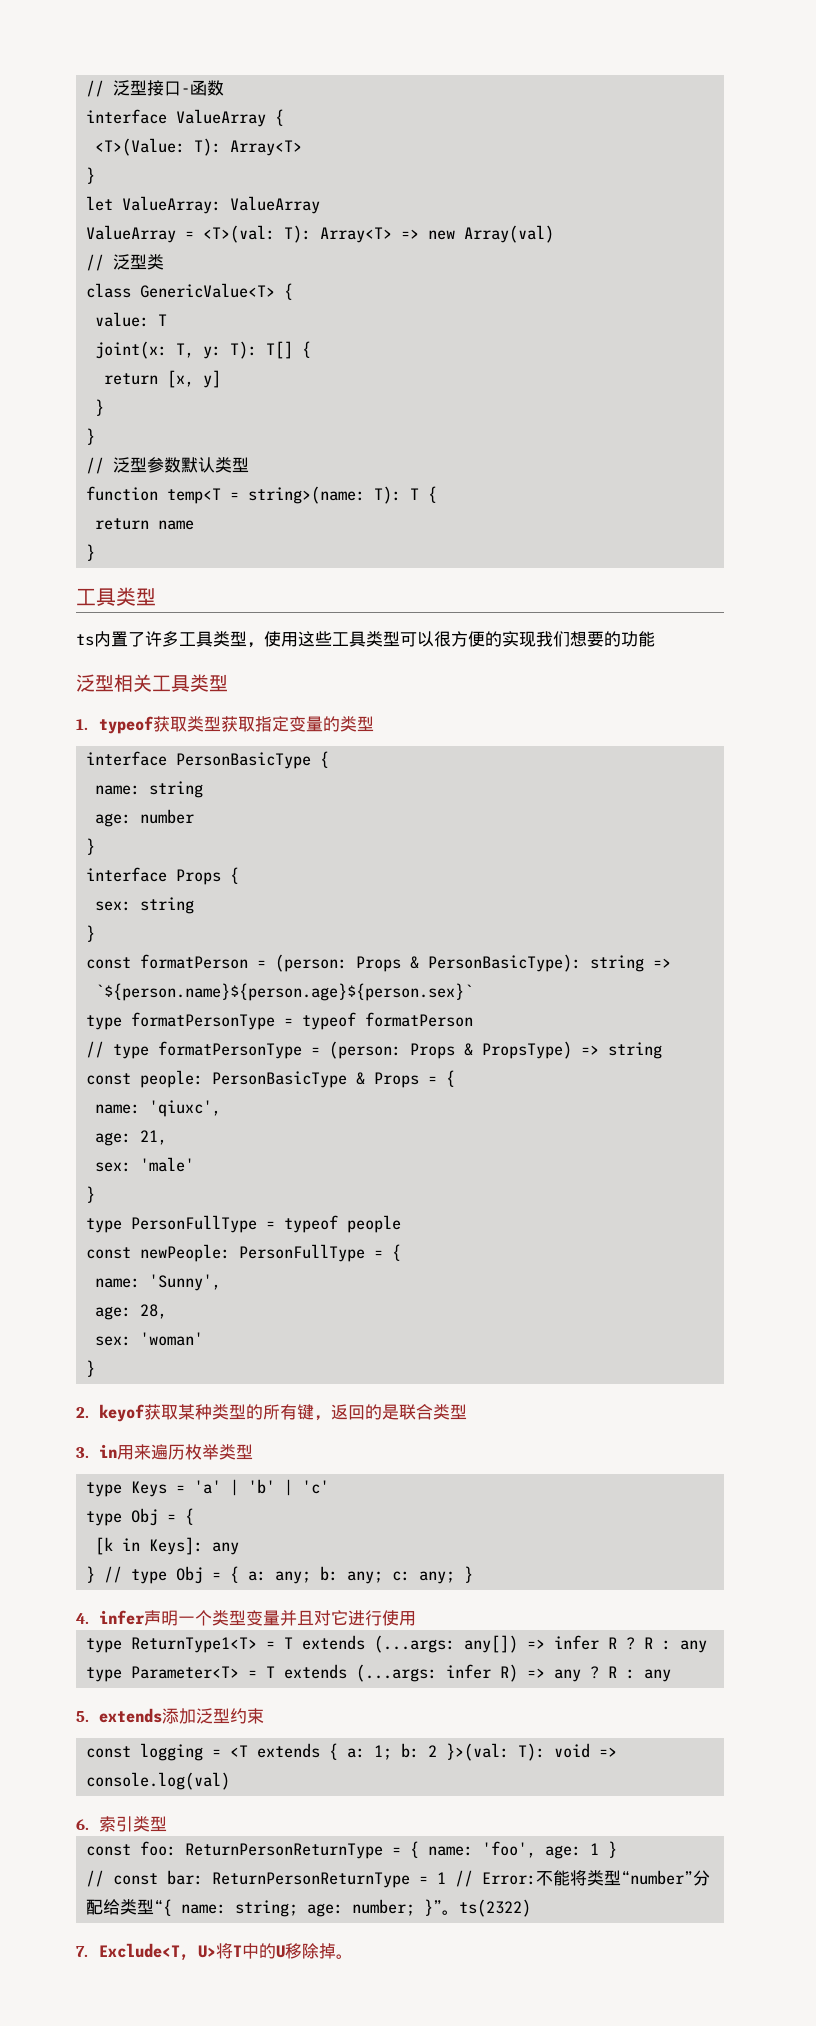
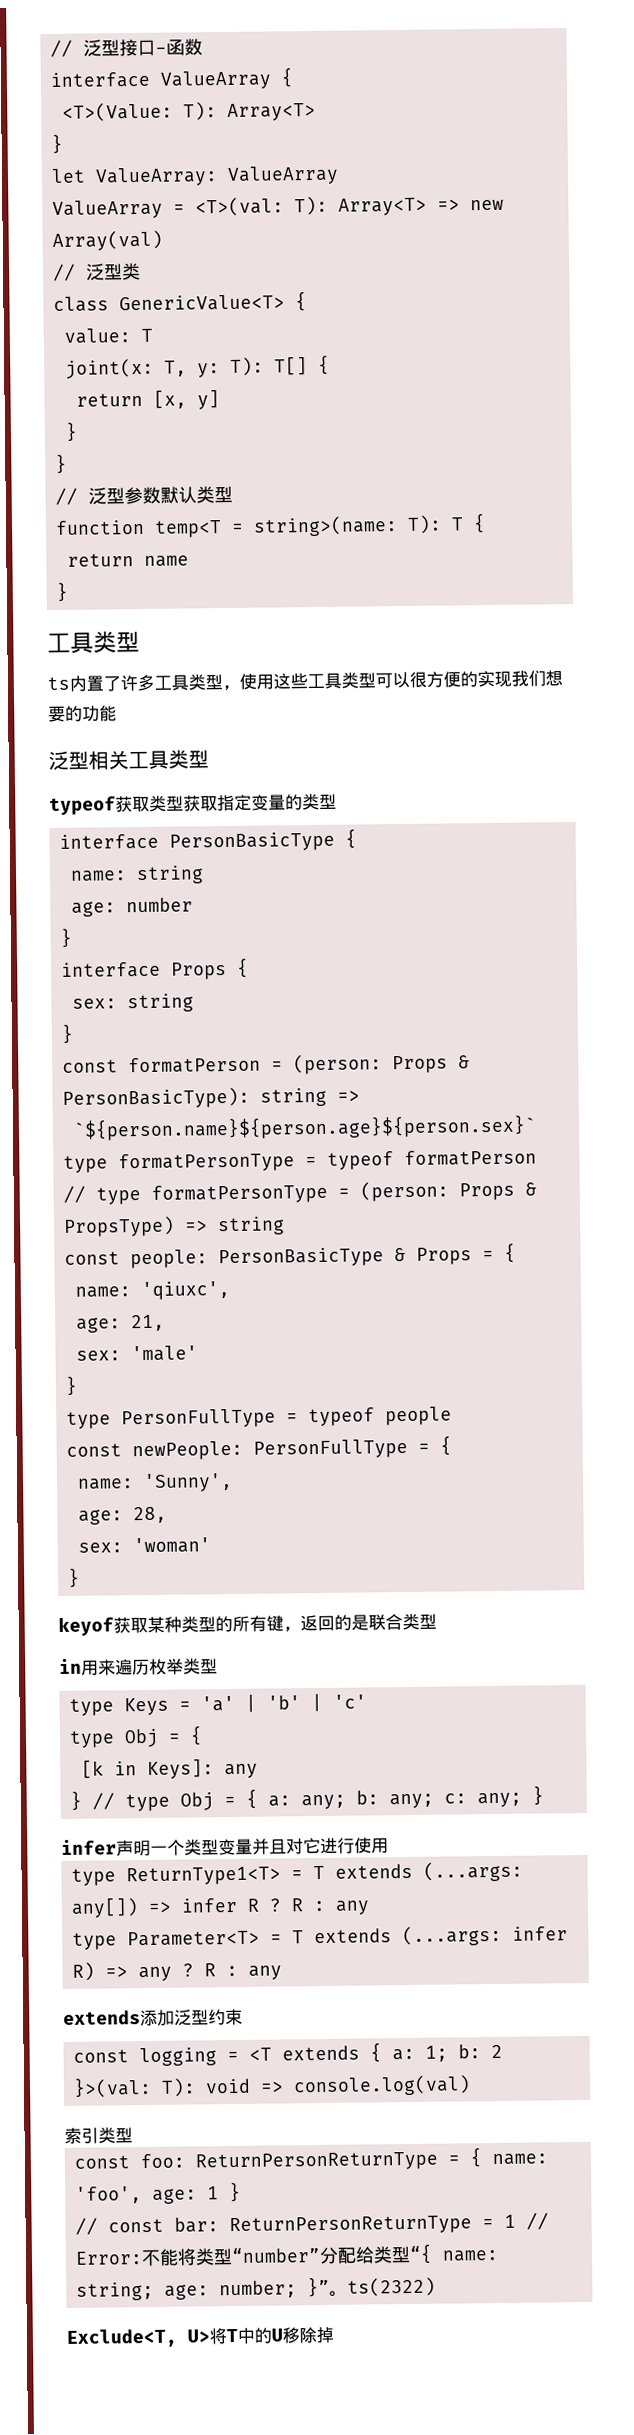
- 1. typeof获取类型获取指定变量的类型
+ typeof获取类型获取指定变量的类型
- 2. keyof获取某种类型的所有键，返回的是联合类型
+ keyof获取某种类型的所有键，返回的是联合类型
- 3. in用来遍历枚举类型
+ in用来遍历枚举类型
- 4. infer声明一个类型变量并且对它进行使用
+ infer声明一个类型变量并且对它进行使用
- 5. extends添加泛型约束
+ extends添加泛型约束
- 6.索引类型
+ 索引类型
- 7. Exclude<T, U>将T中的U移除掉。
+ Exclude<T, U>将T中的U移除掉

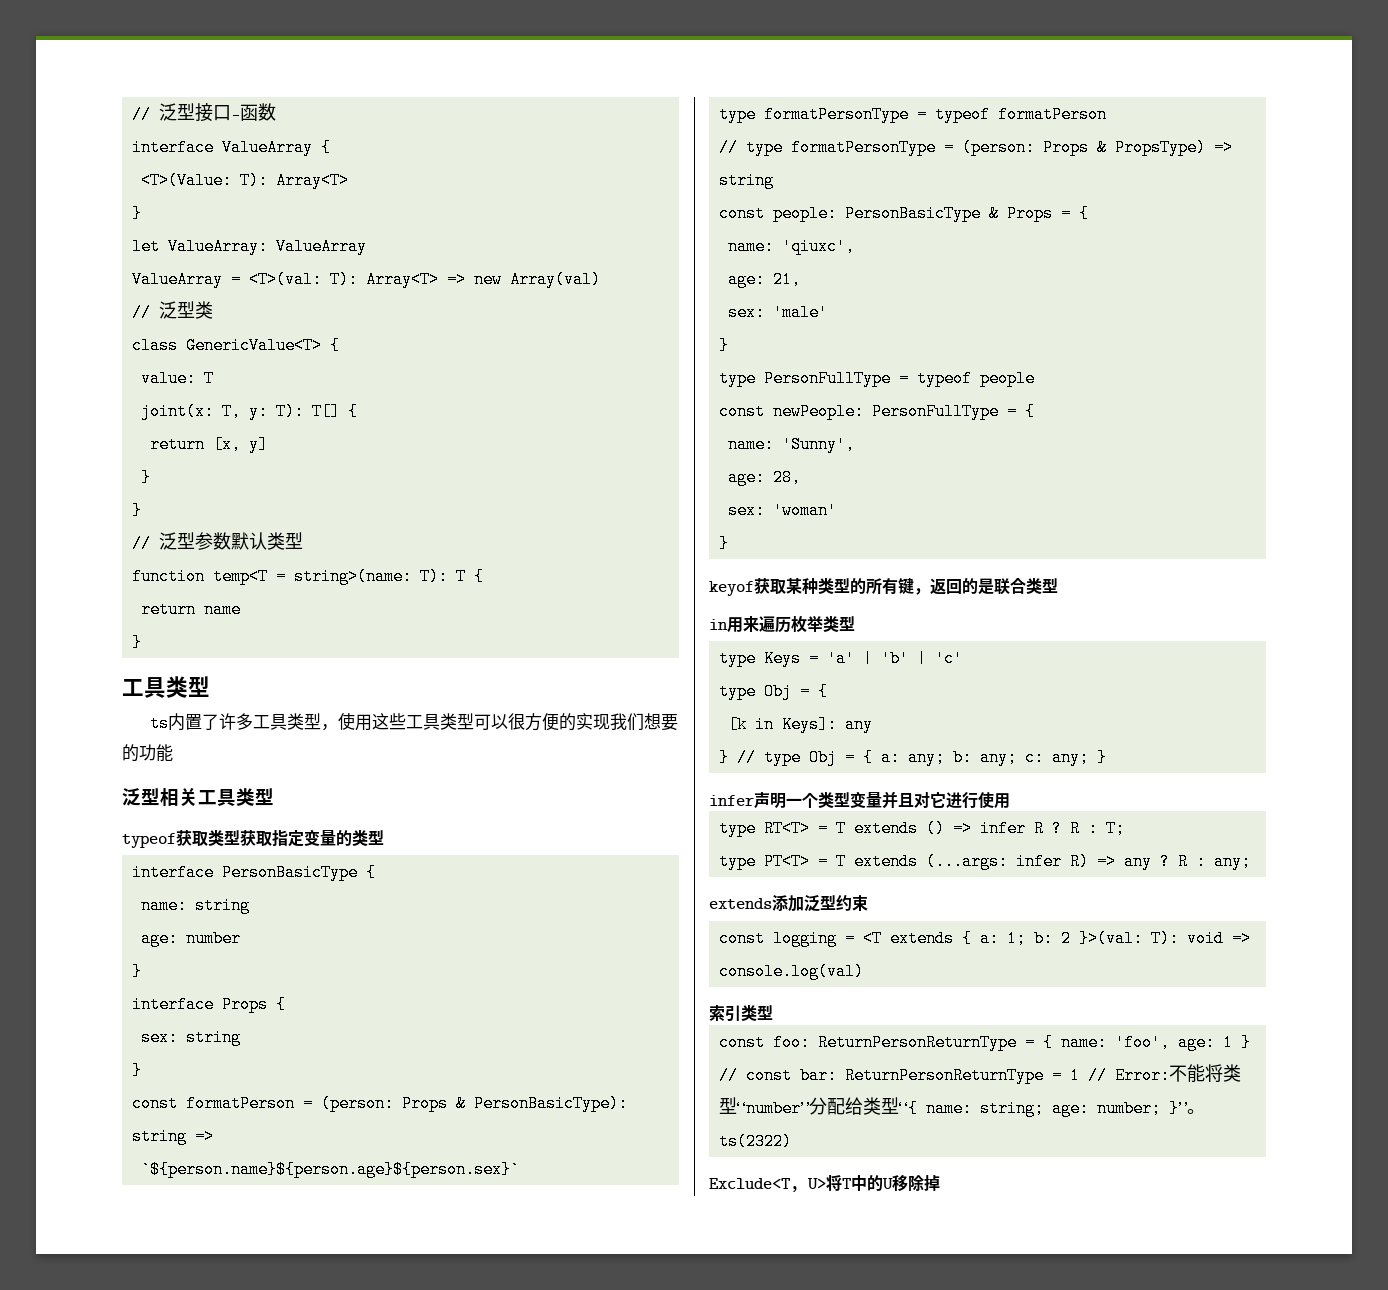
- type ReturnType1<T> = T extends (...args: any[]) => infer R ? R : any
- type Parameter<T> = T extends (...args: infer R) => any ? R : any
+ type RT<T> = T extends () => infer R ? R : T;
+ type PT<T> = T extends (...args: infer R) => any ? R : any;

